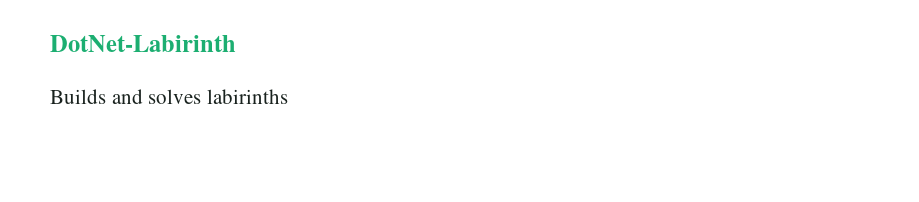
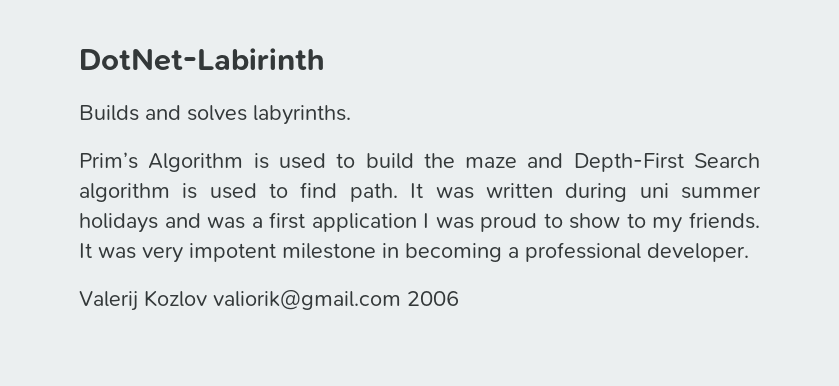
- Builds and solves labirinths
+ Builds and solves labyrinths.
+ Prim’s Algorithm is used to build the maze and Depth-First Search algorithm is used to find path. It was written during uni summer holidays and was a first application I was proud to show to my friends. It was very impotent milestone in becoming a professional developer.
+ Valerij Kozlov valiorik@gmail.com 2006

